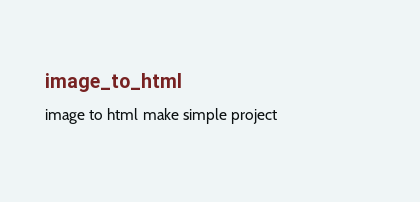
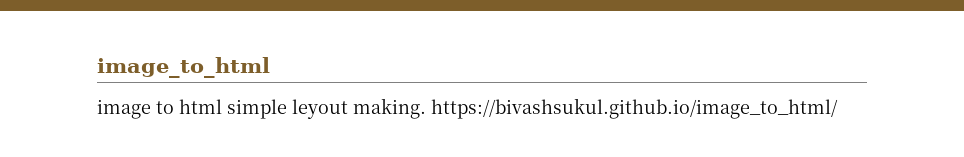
- image to html make simple project
+ image to html simple leyout making. https://bivashsukul.github.io/image_to_html/

